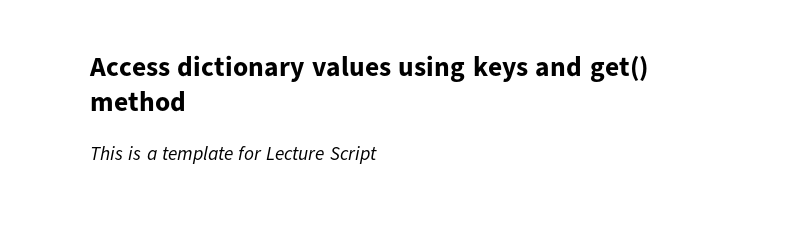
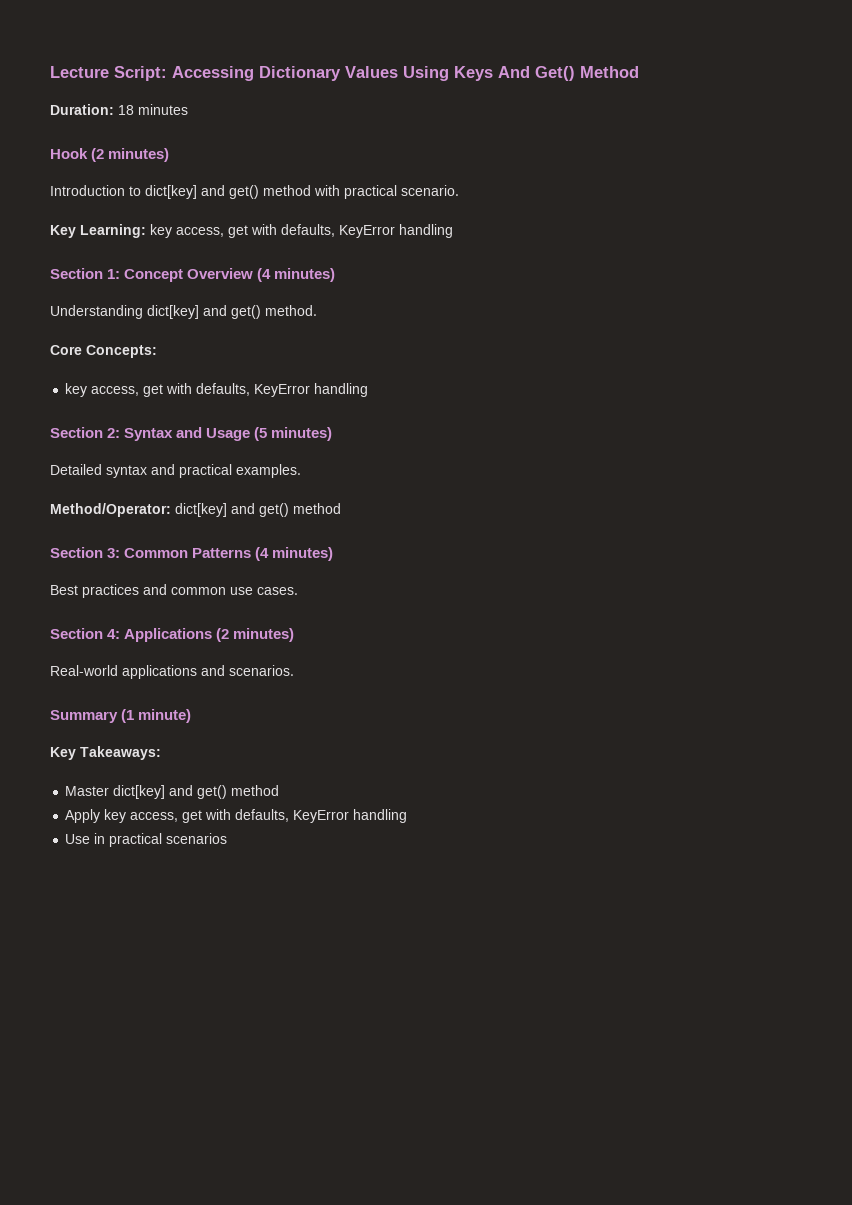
- Access dictionary values using keys and get() method
- This is a template for Lecture Script
+ Lecture Script: Accessing Dictionary Values Using Keys And Get() Method
+ Duration: 18 minutes
+ Hook (2 minutes)
+ Introduction to dict[key] and get() method with practical scenario.
+ Key Learning: key access, get with defaults, KeyError handling
+ Section 1: Concept Overview (4 minutes)
+ Understanding dict[key] and get() method.
+ Core Concepts:
+ key access, get with defaults, KeyError handling
+ Section 2: Syntax and Usage (5 minutes)
+ Detailed syntax and practical examples.
+ Method/Operator: dict[key] and get() method
+ Section 3: Common Patterns (4 minutes)
+ Best practices and common use cases.
+ Section 4: Applications (2 minutes)
+ Real-world applications and scenarios.
+ Summary (1 minute)
+ Key Takeaways:
+ Master dict[key] and get() method
+ Apply key access, get with defaults, KeyError handling
+ Use in practical scenarios

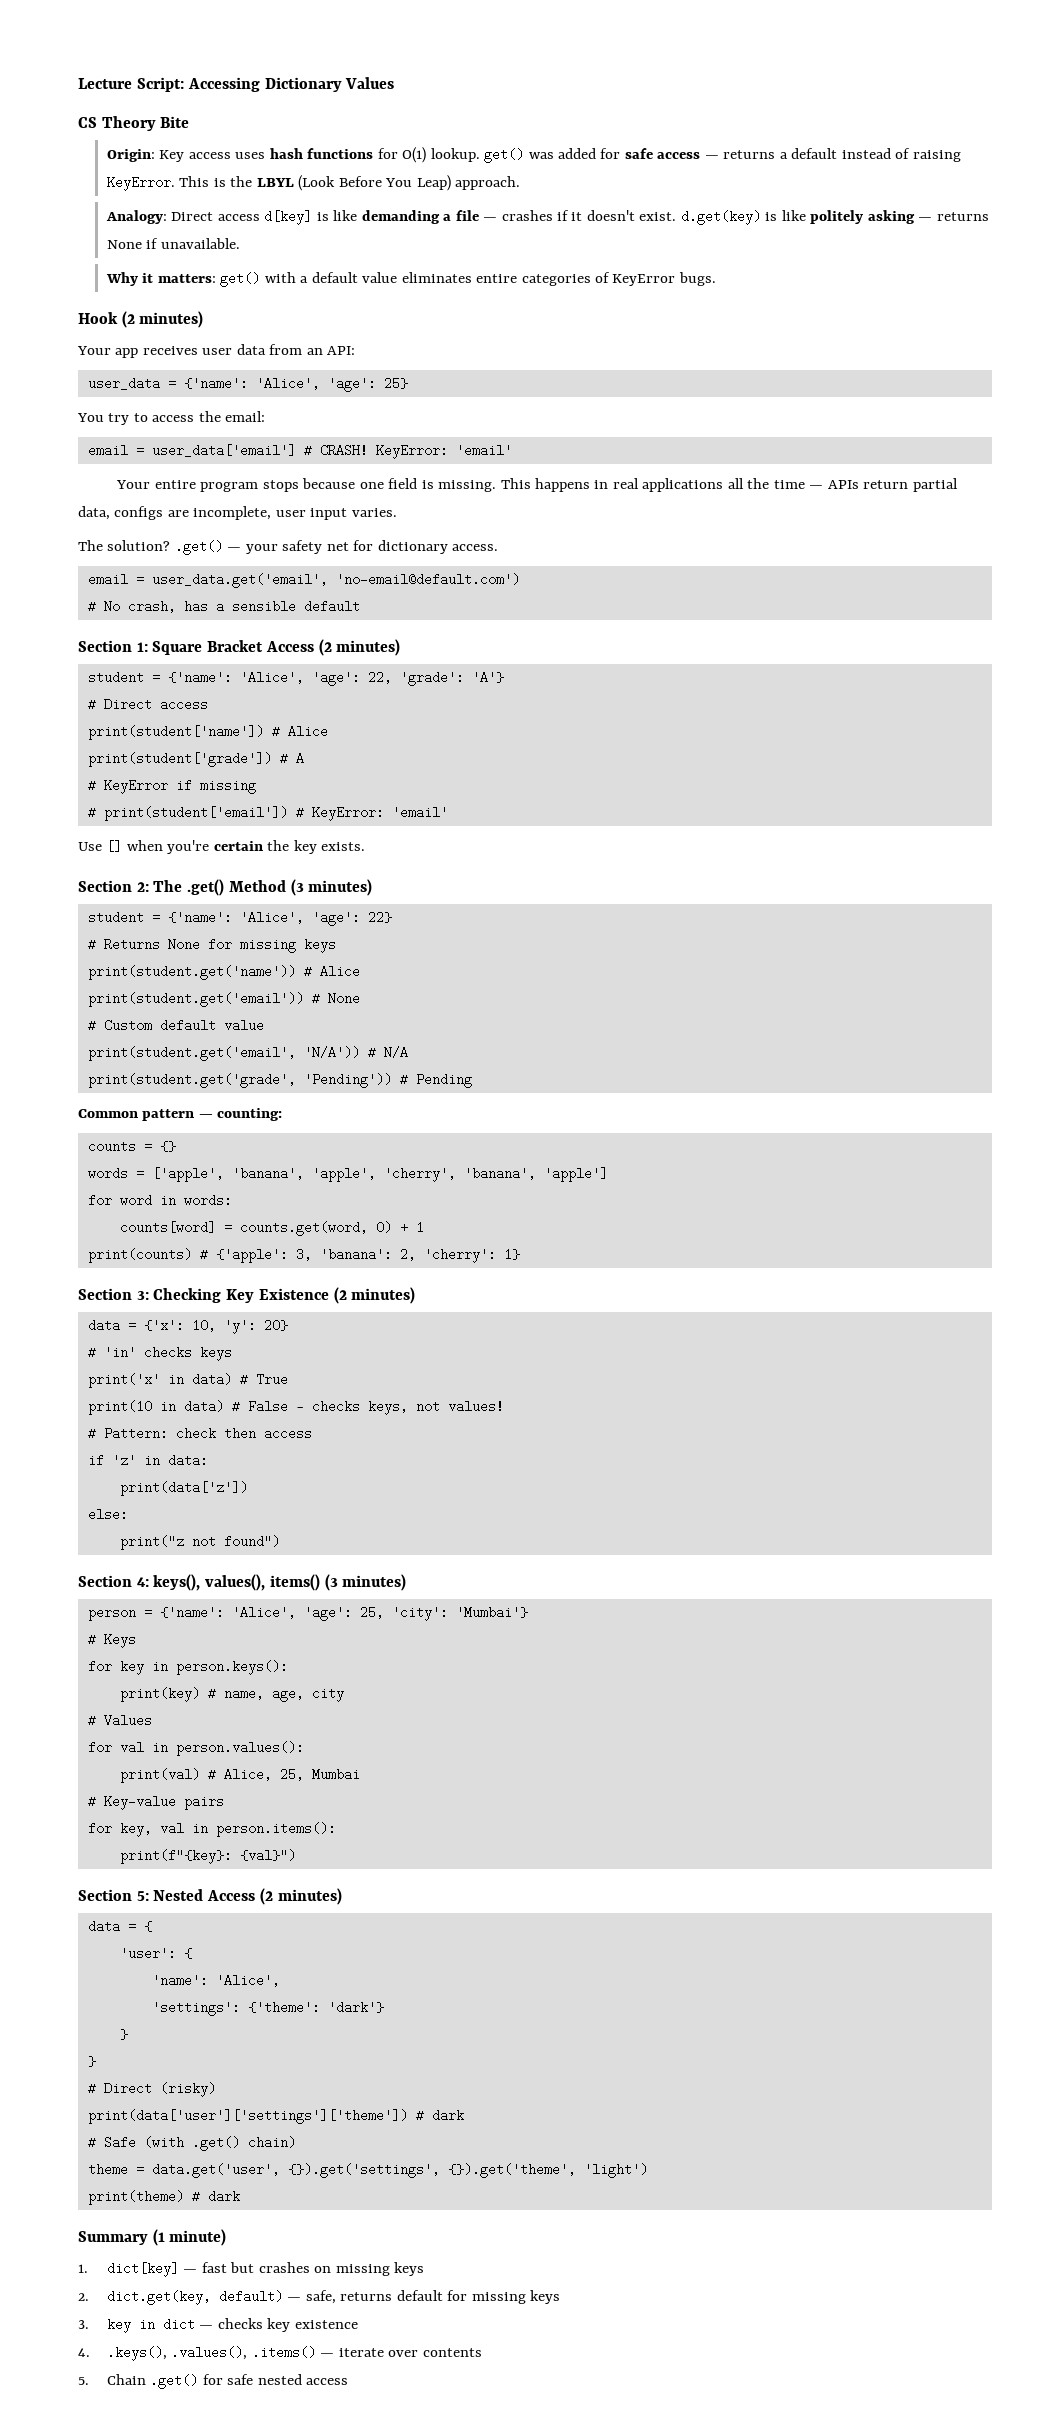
- Lecture Script: Accessing Dictionary Values Using Keys And Get() Method
- Duration: 18 minutes
+ Lecture Script: Accessing Dictionary Values
+ CS Theory Bite
+ Origin: Key access uses hash functions for O(1) lookup. get() was added for safe access — returns a default instead of raising KeyError. This is the LBYL (Look Before You Leap) approach.
+ Analogy: Direct access d[key] is like demanding a file — crashes if it doesn't exist. d.get(key) is like politely asking — returns None if unavailable.
+ Why it matters: get() with a default value eliminates entire categories of KeyError bugs.
  Hook (2 minutes)
- Introduction to dict[key] and get() method with practical scenario.
- Key Learning: key access, get with defaults, KeyError handling
- Section 1: Concept Overview (4 minutes)
- Understanding dict[key] and get() method.
- Core Concepts:
- key access, get with defaults, KeyError handling
- Section 2: Syntax and Usage (5 minutes)
- Detailed syntax and practical examples.
- Method/Operator: dict[key] and get() method
- Section 3: Common Patterns (4 minutes)
- Best practices and common use cases.
- Section 4: Applications (2 minutes)
- Real-world applications and scenarios.
+ Your app receives user data from an API:
+ user_data = {'name': 'Alice', 'age': 25}
+ You try to access the email:
+ email = user_data['email'] # CRASH! KeyError: 'email'
+ Your entire program stops because one field is missing. This happens in real applications all the time — APIs return partial data, configs are incomplete, user input varies.
+ The solution? .get() — your safety net for dictionary access.
+ email = user_data.get('email', 'no-email@default.com')
+ # No crash, has a sensible default
+ Section 1: Square Bracket Access (2 minutes)
+ student = {'name': 'Alice', 'age': 22, 'grade': 'A'}
+ # Direct access
+ print(student['name']) # Alice
+ print(student['grade']) # A
+ # KeyError if missing
+ # print(student['email']) # KeyError: 'email'
+ Use [] when you're certain the key exists.
+ Section 2: The .get() Method (3 minutes)
+ student = {'name': 'Alice', 'age': 22}
+ # Returns None for missing keys
+ print(student.get('name')) # Alice
+ print(student.get('email')) # None
+ # Custom default value
+ print(student.get('email', 'N/A')) # N/A
+ print(student.get('grade', 'Pending')) # Pending
+ Common pattern — counting:
+ counts = {}
+ words = ['apple', 'banana', 'apple', 'cherry', 'banana', 'apple']
+ for word in words:
+ counts[word] = counts.get(word, 0) + 1
+ print(counts) # {'apple': 3, 'banana': 2, 'cherry': 1}
+ Section 3: Checking Key Existence (2 minutes)
+ data = {'x': 10, 'y': 20}
+ # 'in' checks keys
+ print('x' in data) # True
+ print(10 in data) # False — checks keys, not values!
+ # Pattern: check then access
+ if 'z' in data:
+ print(data['z'])
+ else:
+ print("z not found")
+ Section 4: keys(), values(), items() (3 minutes)
+ person = {'name': 'Alice', 'age': 25, 'city': 'Mumbai'}
+ # Keys
+ for key in person.keys():
+ print(key) # name, age, city
+ # Values
+ for val in person.values():
+ print(val) # Alice, 25, Mumbai
+ # Key-value pairs
+ for key, val in person.items():
+ print(f"{key}: {val}")
+ Section 5: Nested Access (2 minutes)
+ data = {
+ 'user': {
+ 'name': 'Alice',
+ 'settings': {'theme': 'dark'}
+ }
+ }
+ # Direct (risky)
+ print(data['user']['settings']['theme']) # dark
+ # Safe (with .get() chain)
+ theme = data.get('user', {}).get('settings', {}).get('theme', 'light')
+ print(theme) # dark
  Summary (1 minute)
- Key Takeaways:
- Master dict[key] and get() method
- Apply key access, get with defaults, KeyError handling
- Use in practical scenarios
+ 1. dict[key] — fast but crashes on missing keys
+ 2. dict.get(key, default) — safe, returns default for missing keys
+ 3. key in dict — checks key existence
+ 4. .keys(), .values(), .items() — iterate over contents
+ 5. Chain .get() for safe nested access

